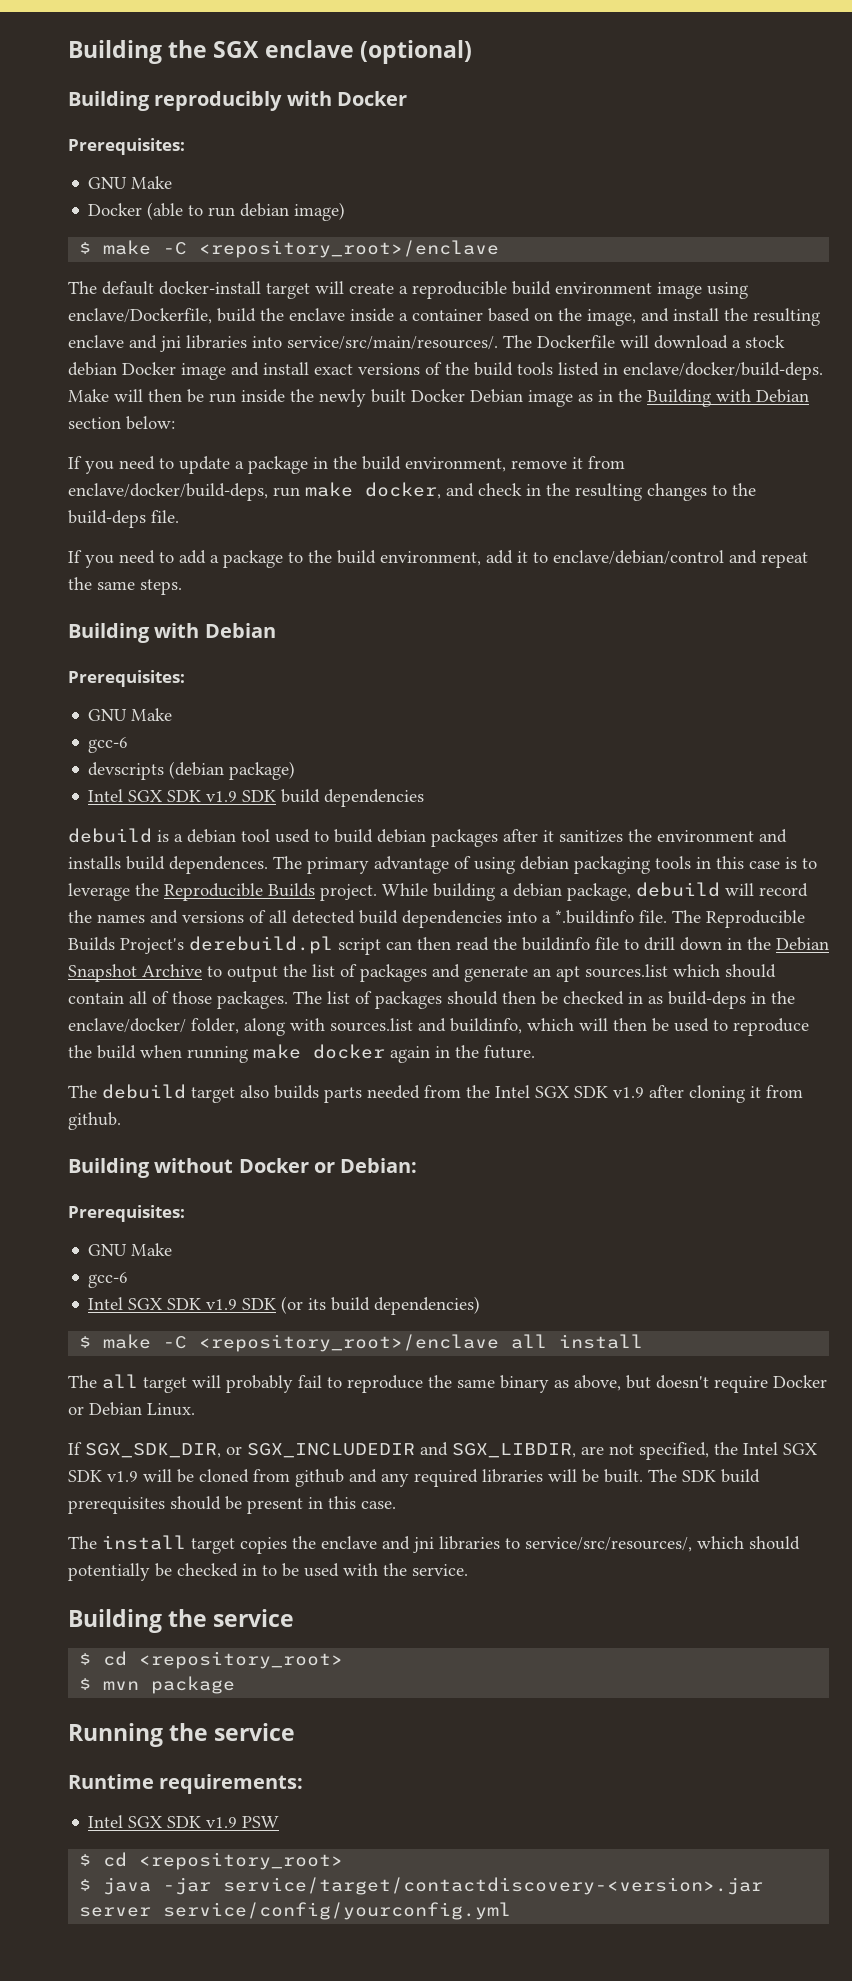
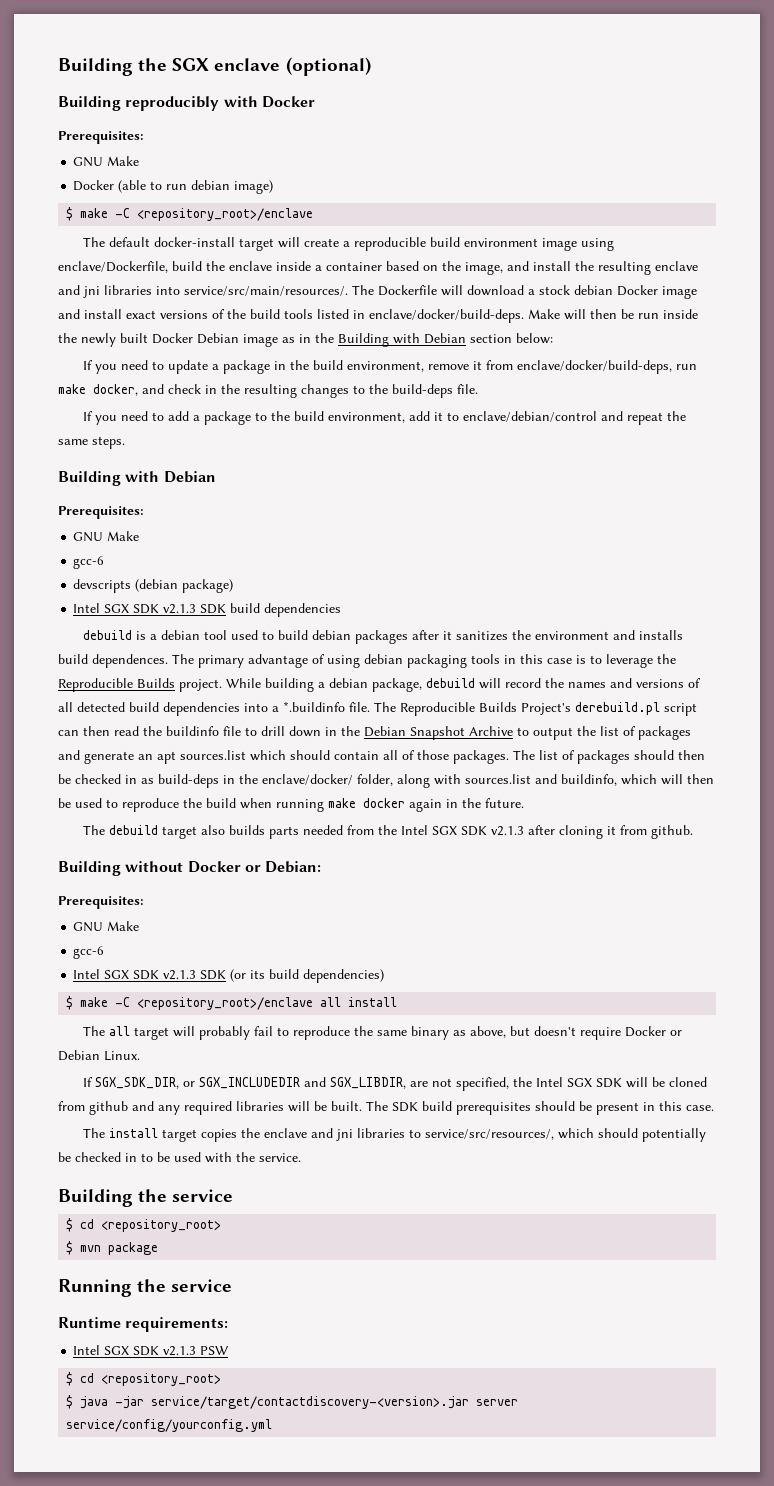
- Intel SGX SDK v1.9 SDK build dependencies
+ Intel SGX SDK v2.1.3 SDK build dependencies
- The debuild target also builds parts needed from the Intel SGX SDK v1.9 after cloning it from github.
+ The debuild target also builds parts needed from the Intel SGX SDK v2.1.3 after cloning it from github.
- Intel SGX SDK v1.9 SDK (or its build dependencies)
+ Intel SGX SDK v2.1.3 SDK (or its build dependencies)
- If SGX_SDK_DIR, or SGX_INCLUDEDIR and SGX_LIBDIR, are not specified, the Intel SGX SDK v1.9 will be cloned from github and any required libraries will be built.
+ If SGX_SDK_DIR, or SGX_INCLUDEDIR and SGX_LIBDIR, are not specified, the Intel SGX SDK will be cloned from github and any required libraries will be built.
- Intel SGX SDK v1.9 PSW
+ Intel SGX SDK v2.1.3 PSW

